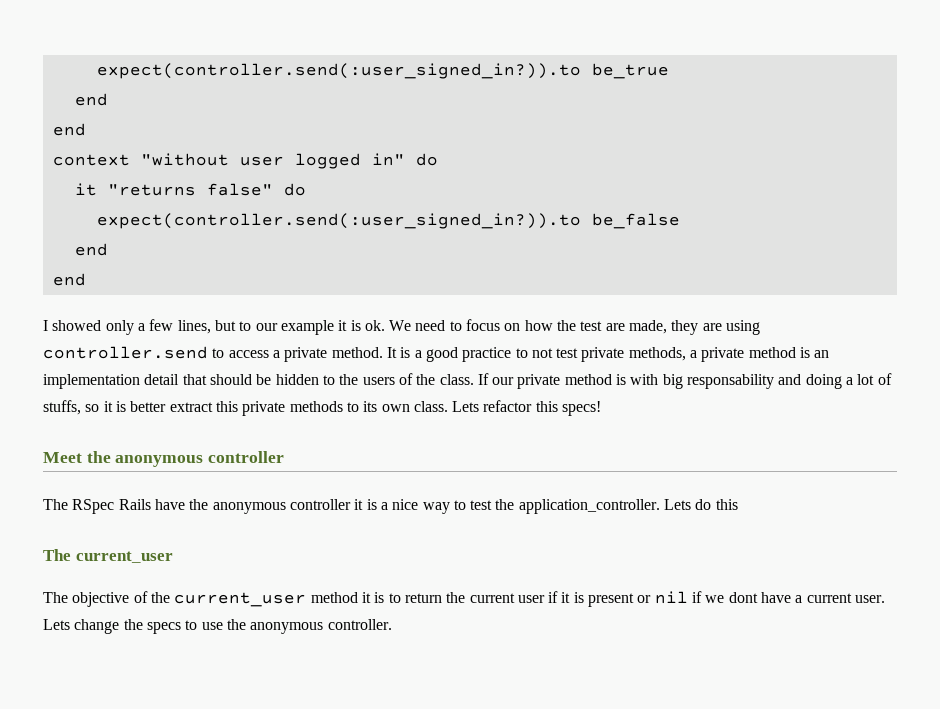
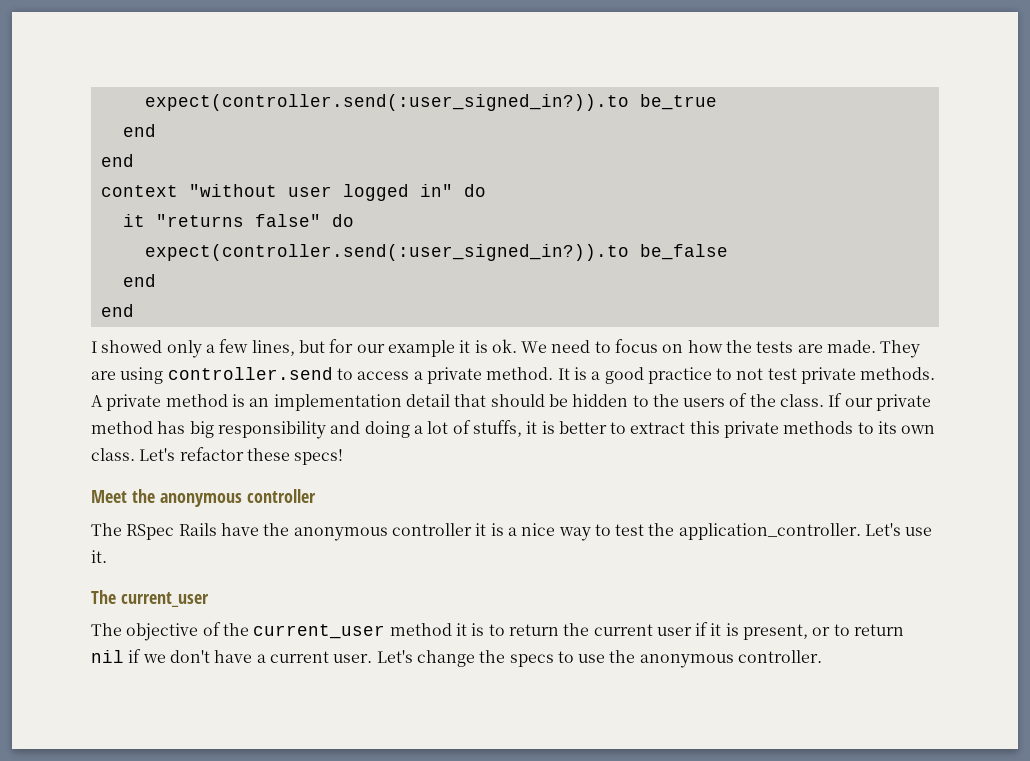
- I showed only a few lines, but to our example it is ok.
+ I showed only a few lines, but for our example it is ok.
- We need to focus on how the test are made, they are using controller.send to access a private method.
+ We need to focus on how the tests are made. They are using controller.send to access a private method.
- It is a good practice to not test private methods, a private method is an implementation detail that should be hidden to the users of the class.
+ It is a good practice to not test private methods. A private method is an implementation detail that should be hidden to the users of the class.
- If our private method is with big responsability and doing a lot of stuffs, so it is better extract this private methods to its own class.
+ If our private method has big responsibility and doing a lot of stuffs, it is better to extract this private methods to its own class.
- Lets refactor this specs!
+ Let's refactor these specs!
- Lets do this
+ Let's use it.
- The objective of the current_user method it is to return the current user if it is present or nil if we dont have a current user.
+ The objective of the current_user method it is to return the current user if it is present, or to return nil if we don't have a current user.
- Lets change the specs to use the anonymous controller.
+ Let's change the specs to use the anonymous controller.

